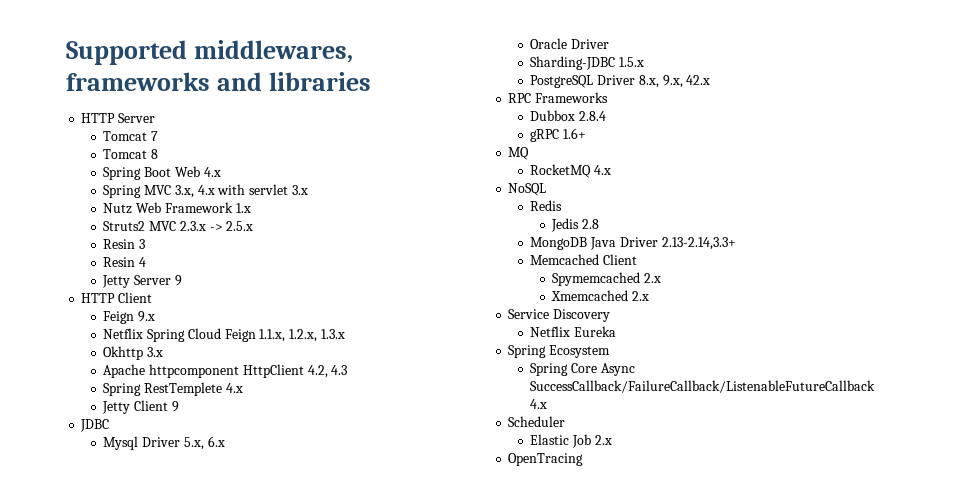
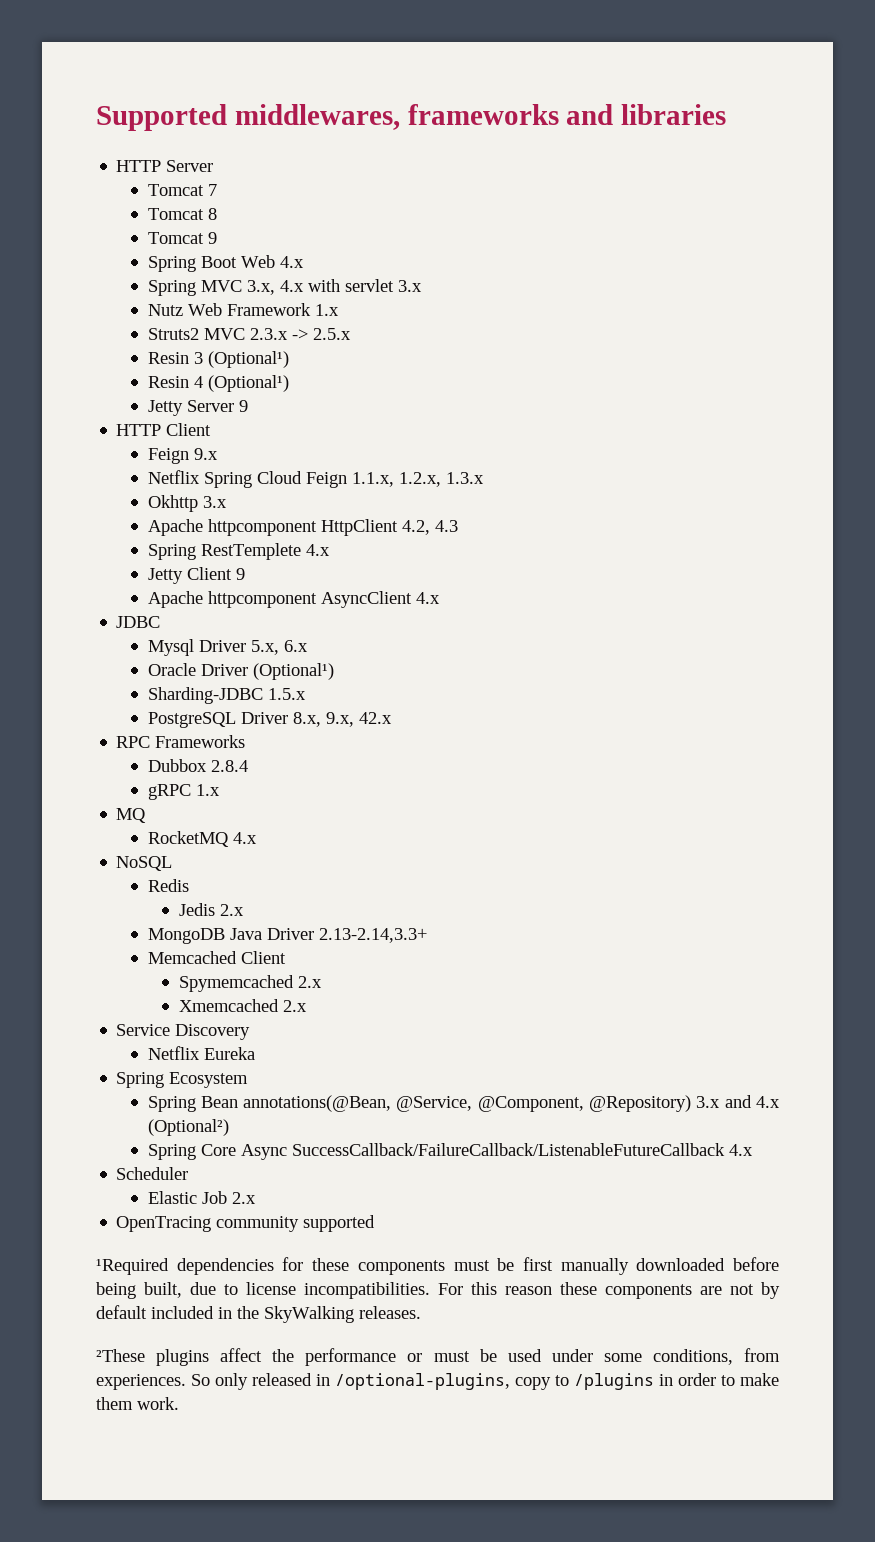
+ Tomcat 9
- Resin 3
+ Resin 3 (Optional¹)
- Resin 4
+ Resin 4 (Optional¹)
+ Apache httpcomponent AsyncClient 4.x
- Oracle Driver
+ Oracle Driver (Optional¹)
- gRPC 1.6+
+ gRPC 1.x
- Jedis 2.8
+ Jedis 2.x
+ Spring Bean annotations(@Bean, @Service, @Component, @Repository) 3.x and 4.x (Optional²)
- OpenTracing
+ OpenTracing community supported
+ ¹Required dependencies for these components must be first manually downloaded before being built, due to license incompatibilities. For this reason these components are not by default included in the SkyWalking releases.
+ ²These plugins affect the performance or must be used under some conditions, from experiences. So only released in /optional-plugins, copy to /plugins in order to make them work.

